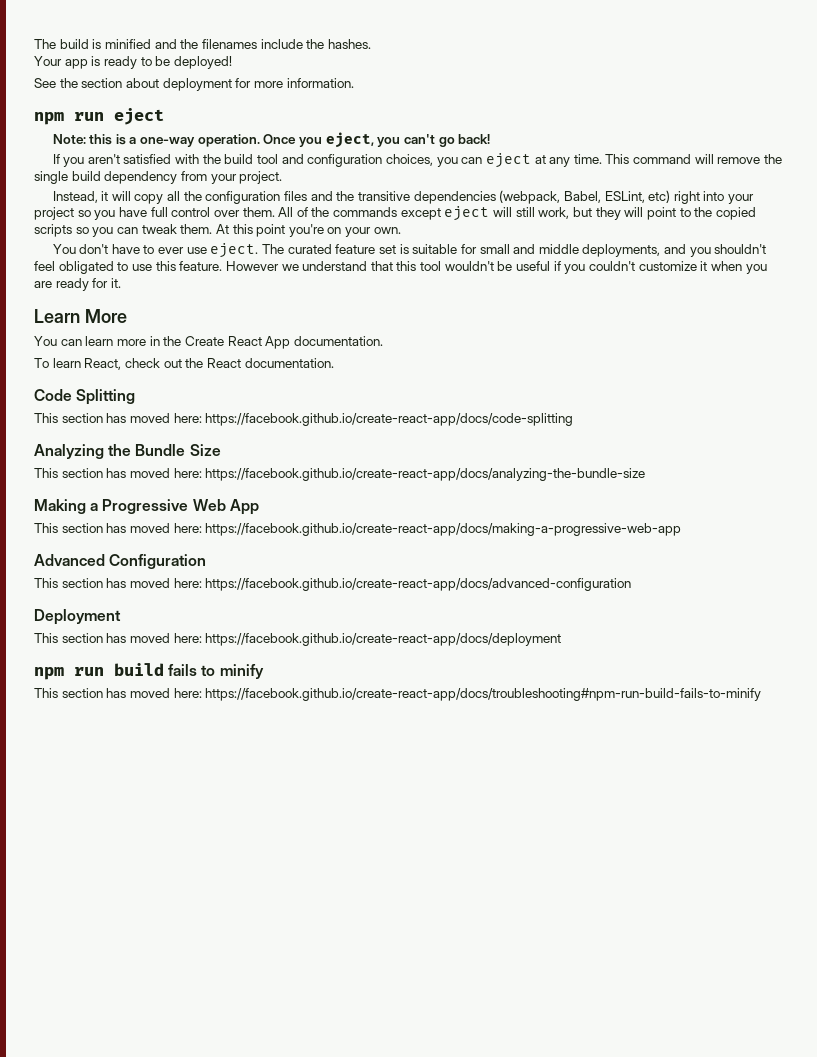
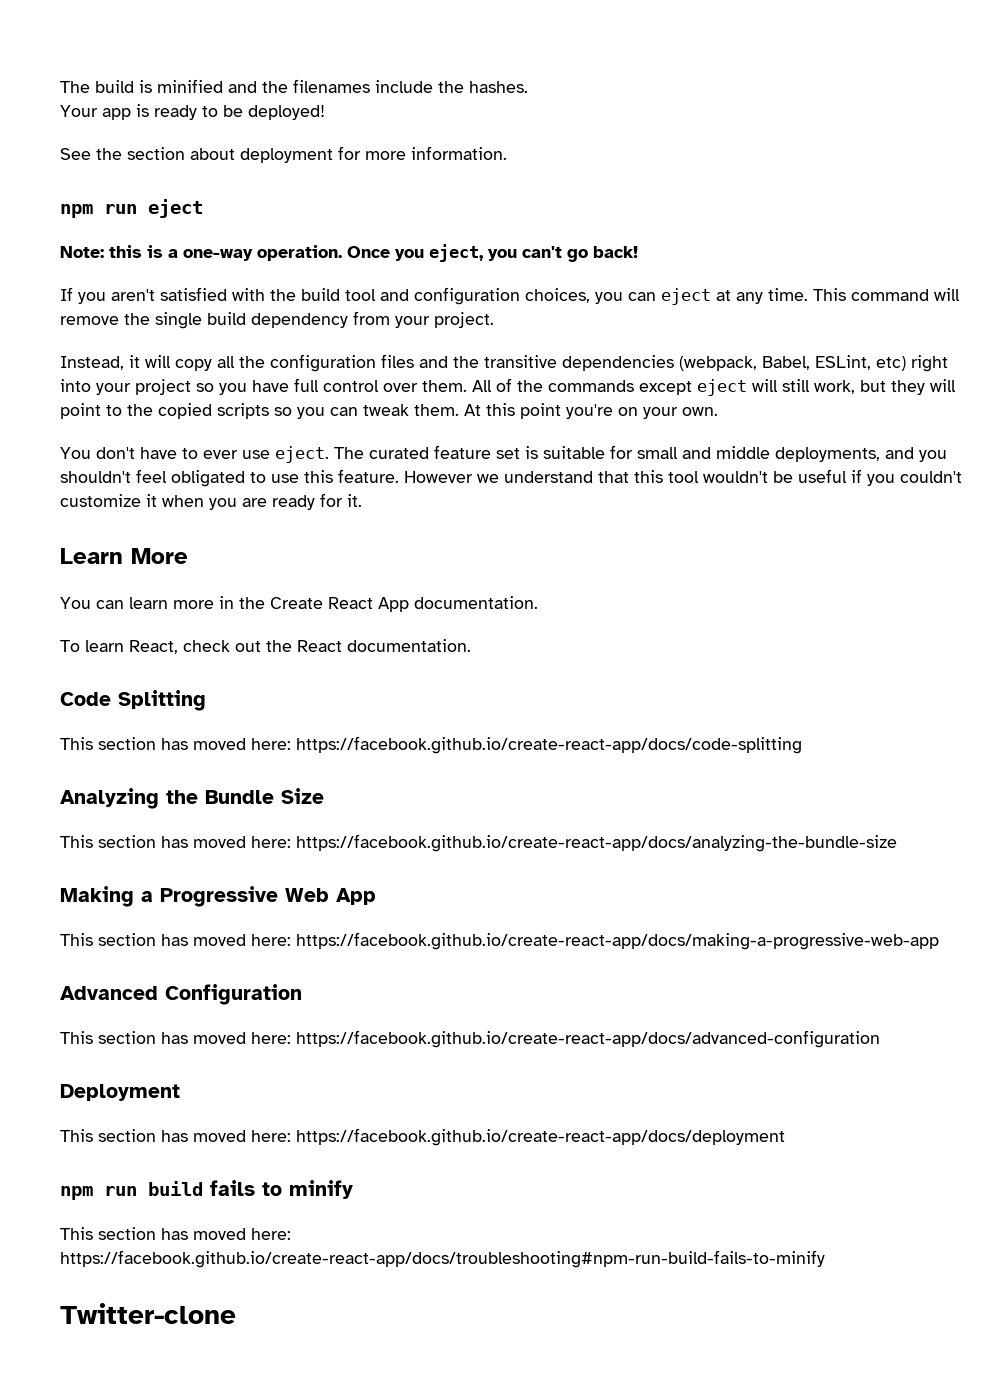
+ Twitter-clone

